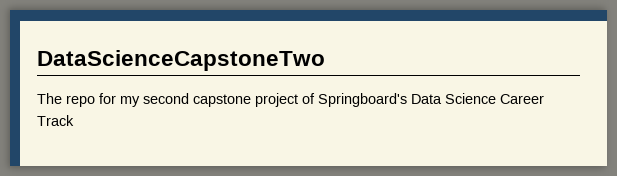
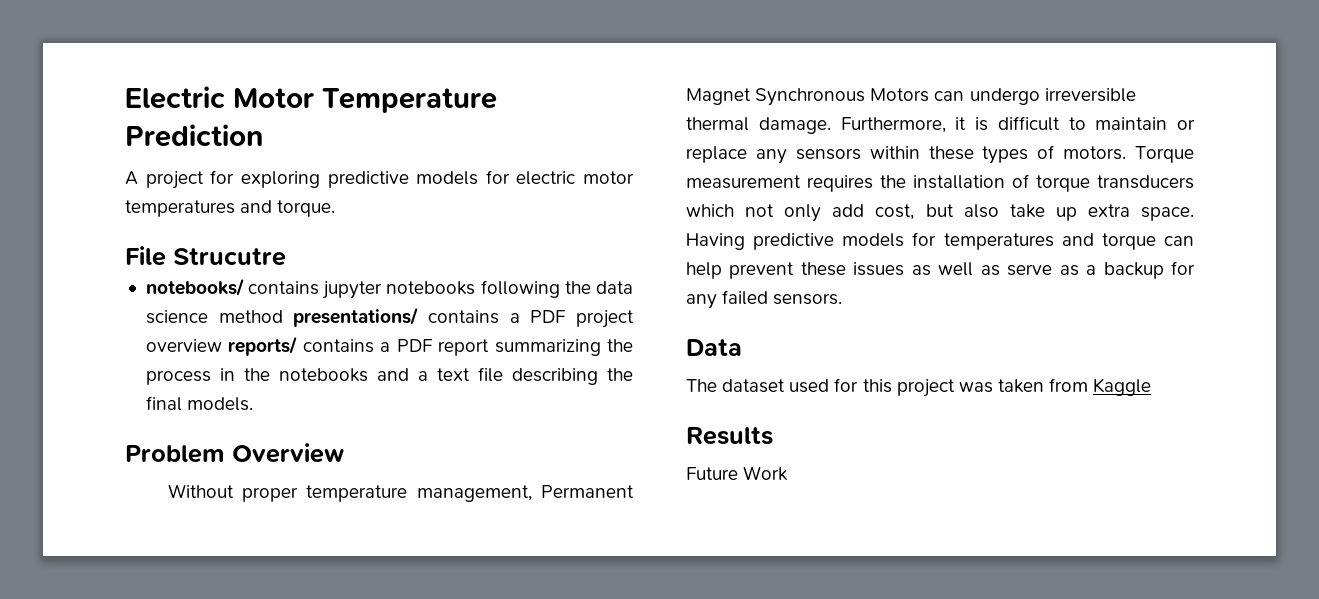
- DataScienceCapstoneTwo
- The repo for my second capstone project of Springboard's Data Science Career Track
+ Electric Motor Temperature Prediction
+ A project for exploring predictive models for electric motor temperatures and torque.
+ File Strucutre
+ notebooks/ contains jupyter notebooks following the data science method presentations/ contains a PDF project overview reports/ contains a PDF report summarizing the process in the notebooks and a text file describing the final models.
+ Problem Overview
+ Without proper temperature management, Permanent Magnet Synchronous Motors can undergo irreversible thermal damage. Furthermore, it is difficult to maintain or replace any sensors within these types of motors. Torque measurement requires the installation of torque transducers which not only add cost, but also take up extra space. Having predictive models for temperatures and torque can help prevent these issues as well as serve as a backup for any failed sensors.
+ Data
+ The dataset used for this project was taken from Kaggle
+ Results
+ Future Work

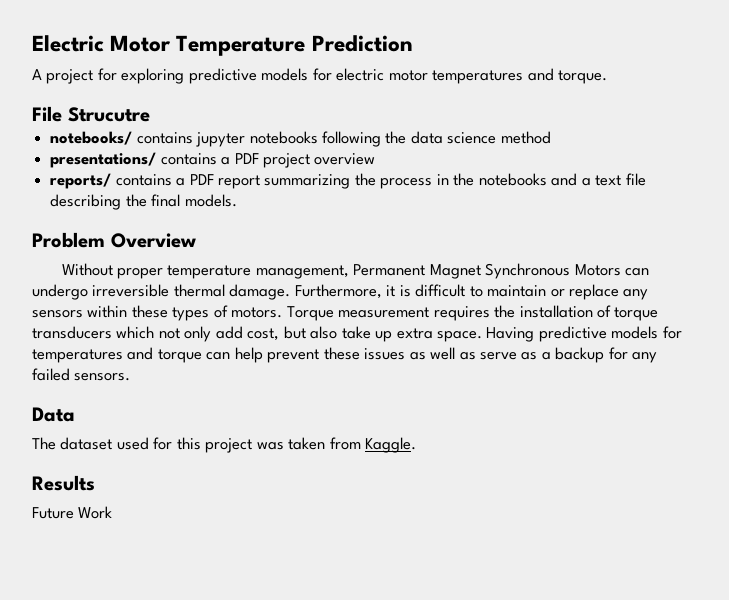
- notebooks/ contains jupyter notebooks following the data science method presentations/ contains a PDF project overview reports/ contains a PDF report summarizing the process in the notebooks and a text file describing the final models.
+ notebooks/ contains jupyter notebooks following the data science method
+ presentations/ contains a PDF project overview
+ reports/ contains a PDF report summarizing the process in the notebooks and a text file describing the final models.
- The dataset used for this project was taken from Kaggle
+ The dataset used for this project was taken from Kaggle.

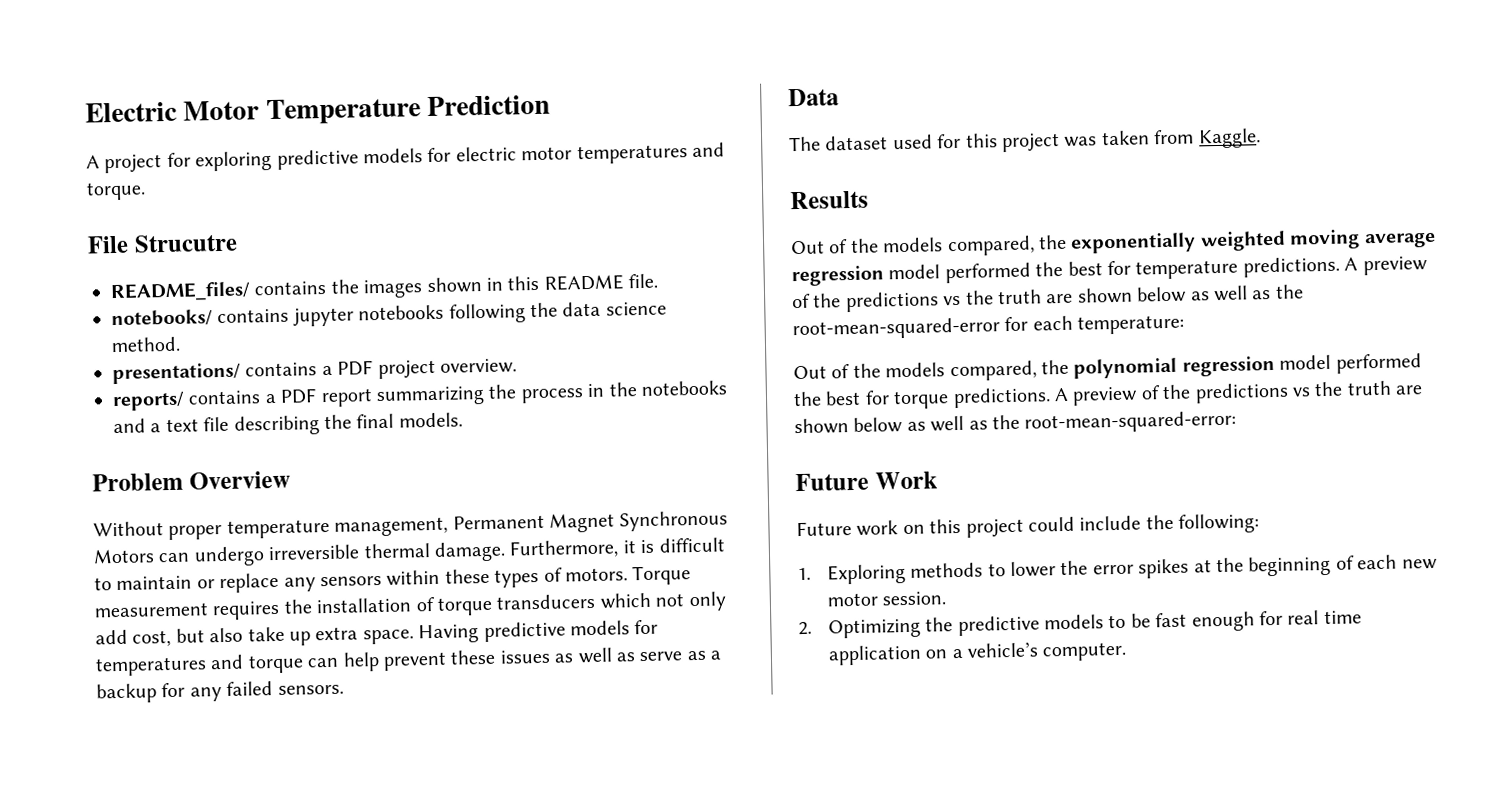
+ README_files/ contains the images shown in this README file.
- notebooks/ contains jupyter notebooks following the data science method
+ notebooks/ contains jupyter notebooks following the data science method.
- presentations/ contains a PDF project overview
+ presentations/ contains a PDF project overview.
+ Out of the models compared, the exponentially weighted moving average regression model performed the best for temperature predictions. A preview of the predictions vs the truth are shown below as well as the root-mean-squared-error for each temperature:
+ Out of the models compared, the polynomial regression model performed the best for torque predictions. A preview of the predictions vs the truth are shown below as well as the root-mean-squared-error:
  Future Work
+ Future work on this project could include the following:
+ 1. Exploring methods to lower the error spikes at the beginning of each new motor session.
+ 2. Optimizing the predictive models to be fast enough for real time application on a vehicle’s computer.

